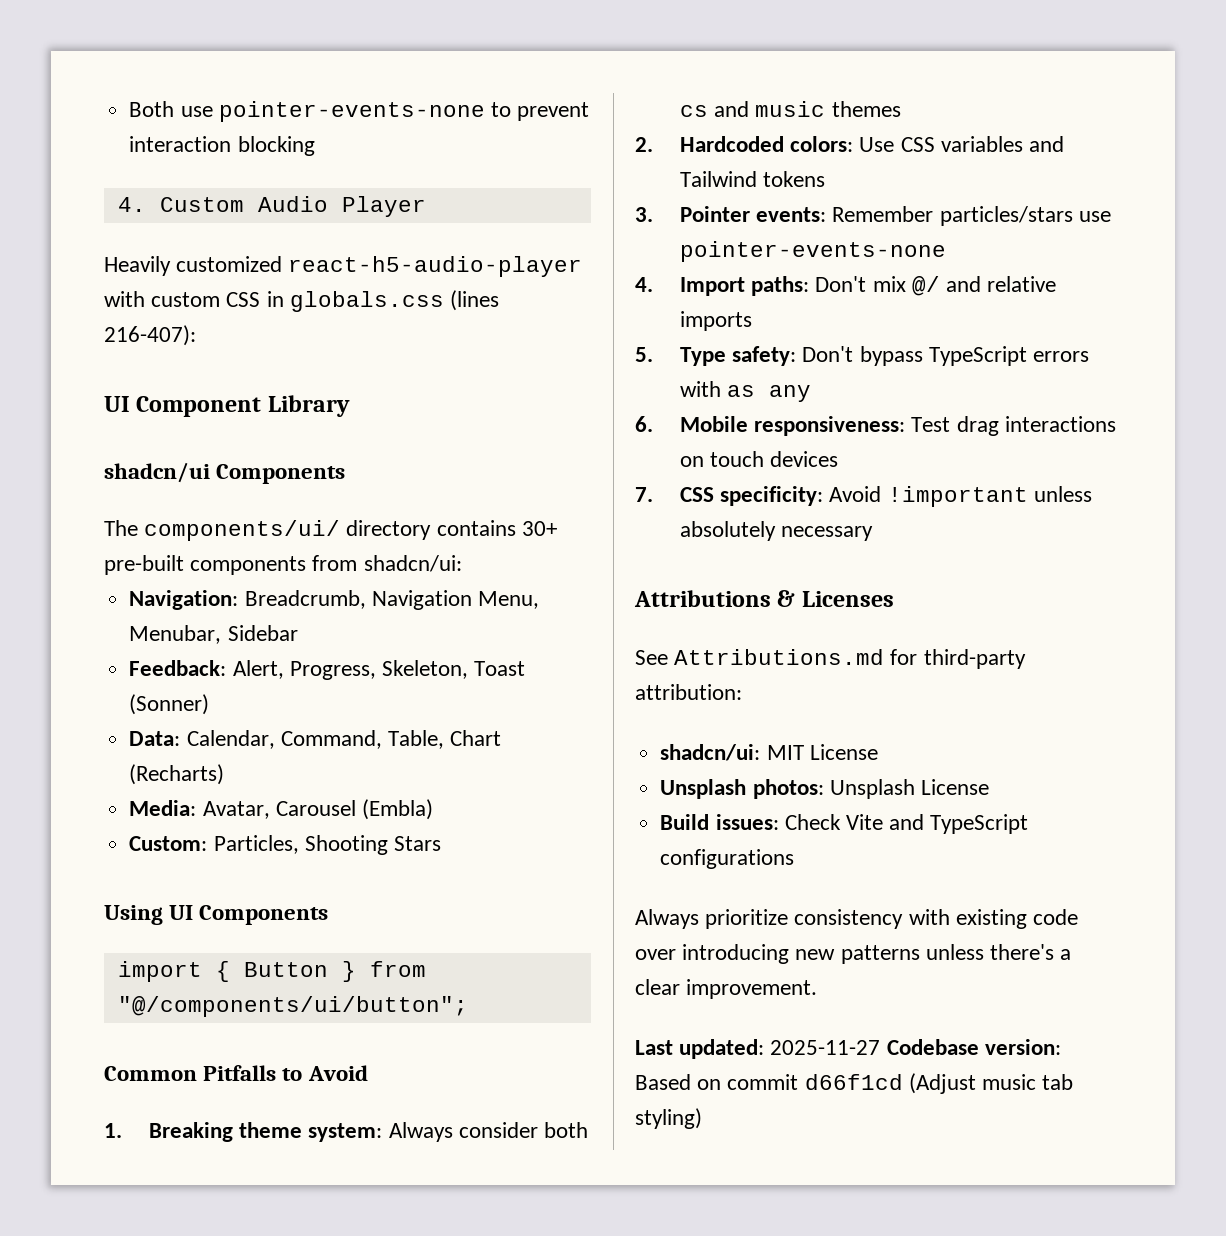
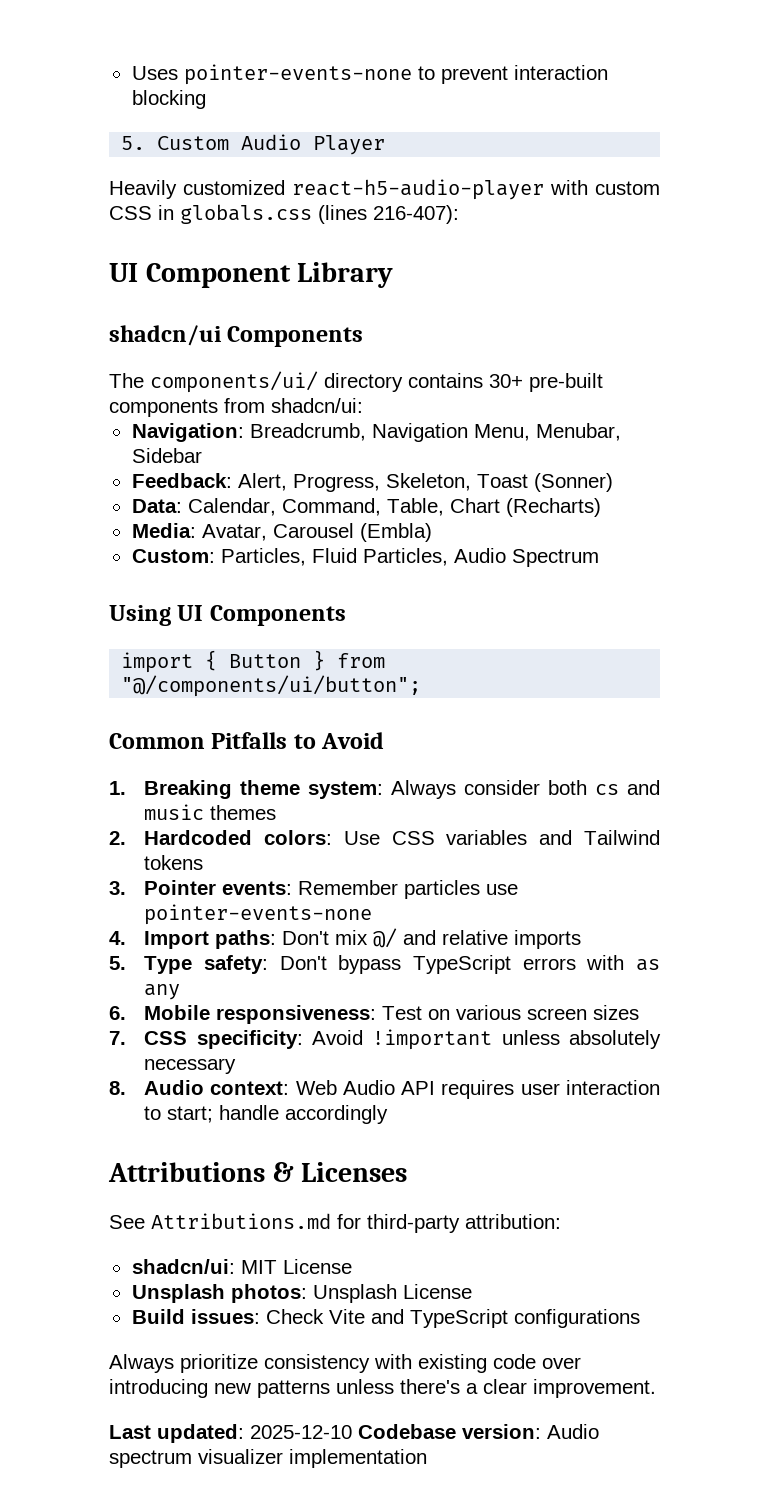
- Both use pointer-events-none to prevent interaction blocking
+ Uses pointer-events-none to prevent interaction blocking
- 4. Custom Audio Player
+ 5. Custom Audio Player
- Custom: Particles, Shooting Stars
+ Custom: Particles, Fluid Particles, Audio Spectrum
- 3. Pointer events: Remember particles/stars use pointer-events-none
+ 3. Pointer events: Remember particles use pointer-events-none
- 6. Mobile responsiveness: Test drag interactions on touch devices
+ 6. Mobile responsiveness: Test on various screen sizes
+ 8. Audio context: Web Audio API requires user interaction to start; handle accordingly
- Last updated: 2025-11-27 Codebase version: Based on commit d66f1cd (Adjust music tab styling)
+ Last updated: 2025-12-10 Codebase version: Audio spectrum visualizer implementation

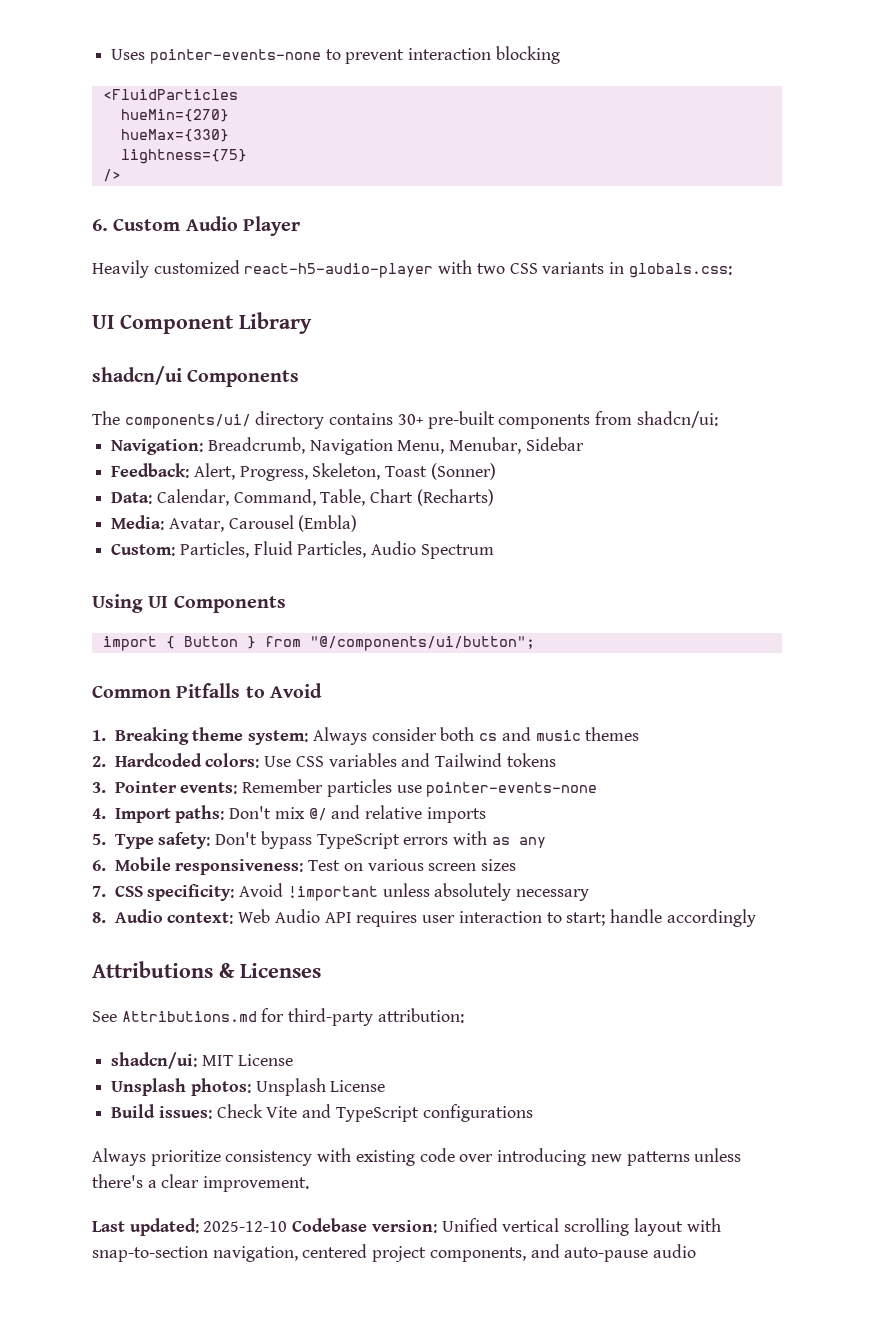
- 5. Custom Audio Player
+ <FluidParticles
+ hueMin={270}
+ hueMax={330}
+ lightness={75}
+ />
+ 6. Custom Audio Player
- Heavily customized react-h5-audio-player with custom CSS in globals.css (lines 216-407):
+ Heavily customized react-h5-audio-player with two CSS variants in globals.css:
- Last updated: 2025-12-10 Codebase version: Audio spectrum visualizer implementation
+ Last updated: 2025-12-10 Codebase version: Unified vertical scrolling layout with snap-to-section navigation, centered project components, and auto-pause audio

